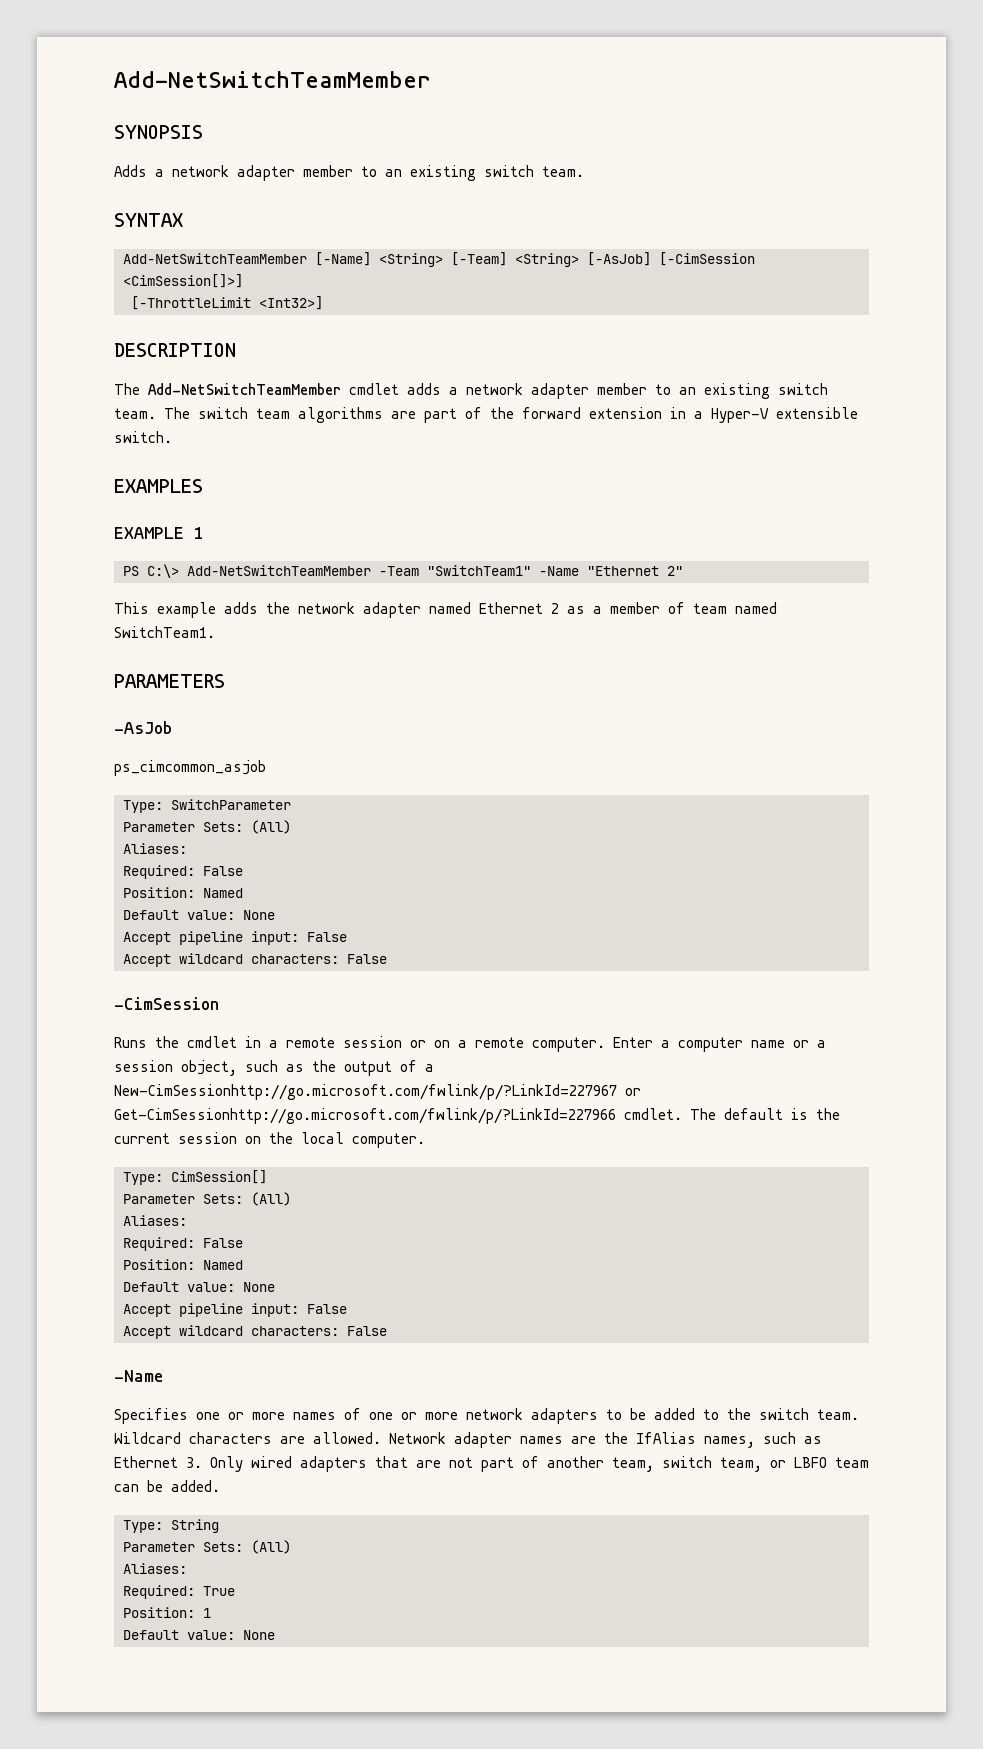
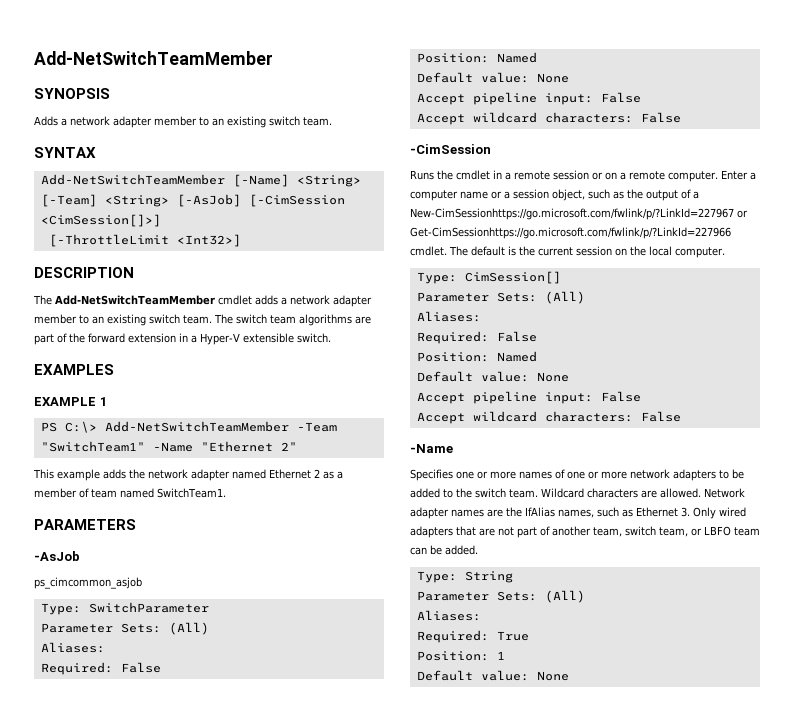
- Enter a computer name or a session object, such as the output of a New-CimSessionhttp://go.microsoft.com/fwlink/p/?LinkId=227967 or Get-CimSessionhttp://go.microsoft.com/fwlink/p/?LinkId=227966 cmdlet.
+ Enter a computer name or a session object, such as the output of a New-CimSessionhttps://go.microsoft.com/fwlink/p/?LinkId=227967 or Get-CimSessionhttps://go.microsoft.com/fwlink/p/?LinkId=227966 cmdlet.

